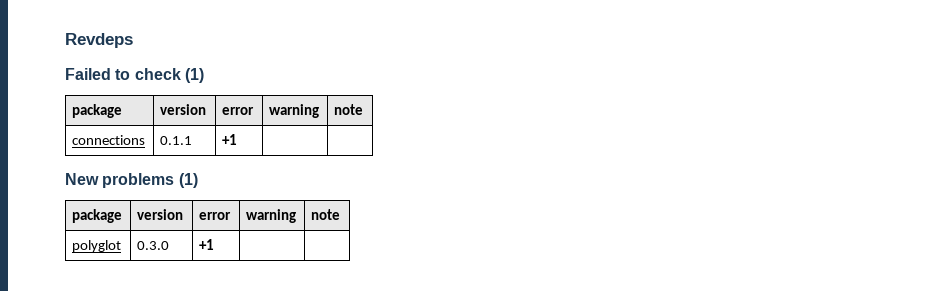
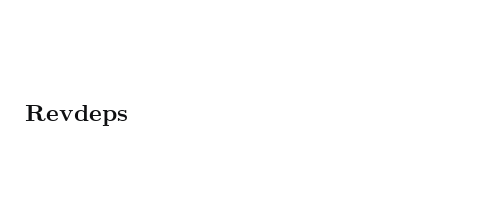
- Failed to check (1)
- package | version | error | warning | note
- connections | 0.1.1 | +1 | |
- New problems (1)
- package | version | error | warning | note
- polyglot | 0.3.0 | +1 | |

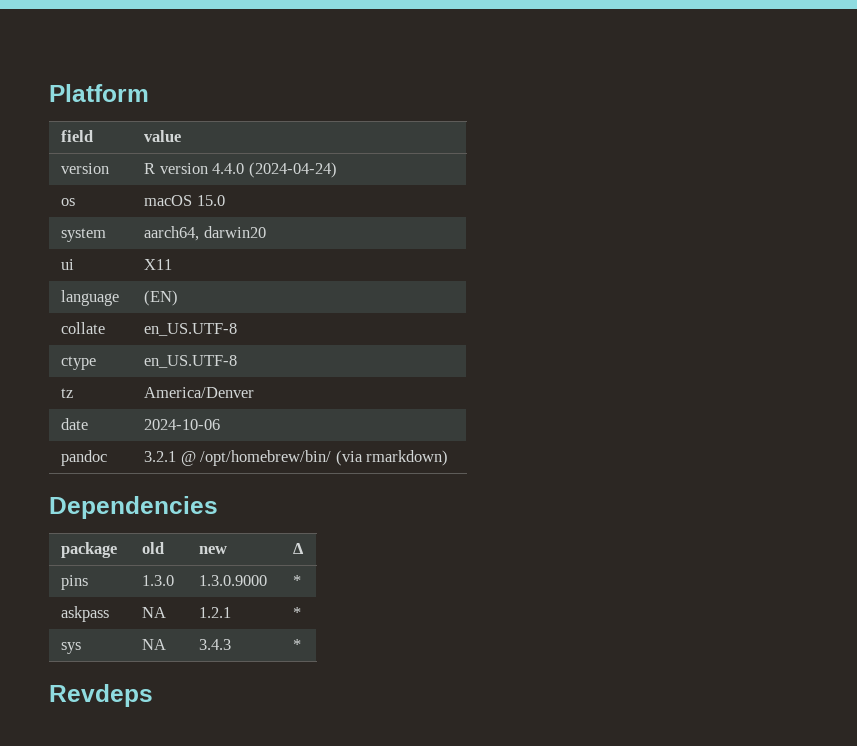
+ Platform
+ field | value
+ version | R version 4.4.0 (2024-04-24)
+ os | macOS 15.0
+ system | aarch64, darwin20
+ ui | X11
+ language | (EN)
+ collate | en_US.UTF-8
+ ctype | en_US.UTF-8
+ tz | America/Denver
+ date | 2024-10-06
+ pandoc | 3.2.1 @ /opt/homebrew/bin/ (via rmarkdown)
+ Dependencies
+ package | old | new | Δ
+ pins | 1.3.0 | 1.3.0.9000 | *
+ askpass | NA | 1.2.1 | *
+ sys | NA | 3.4.3 | *

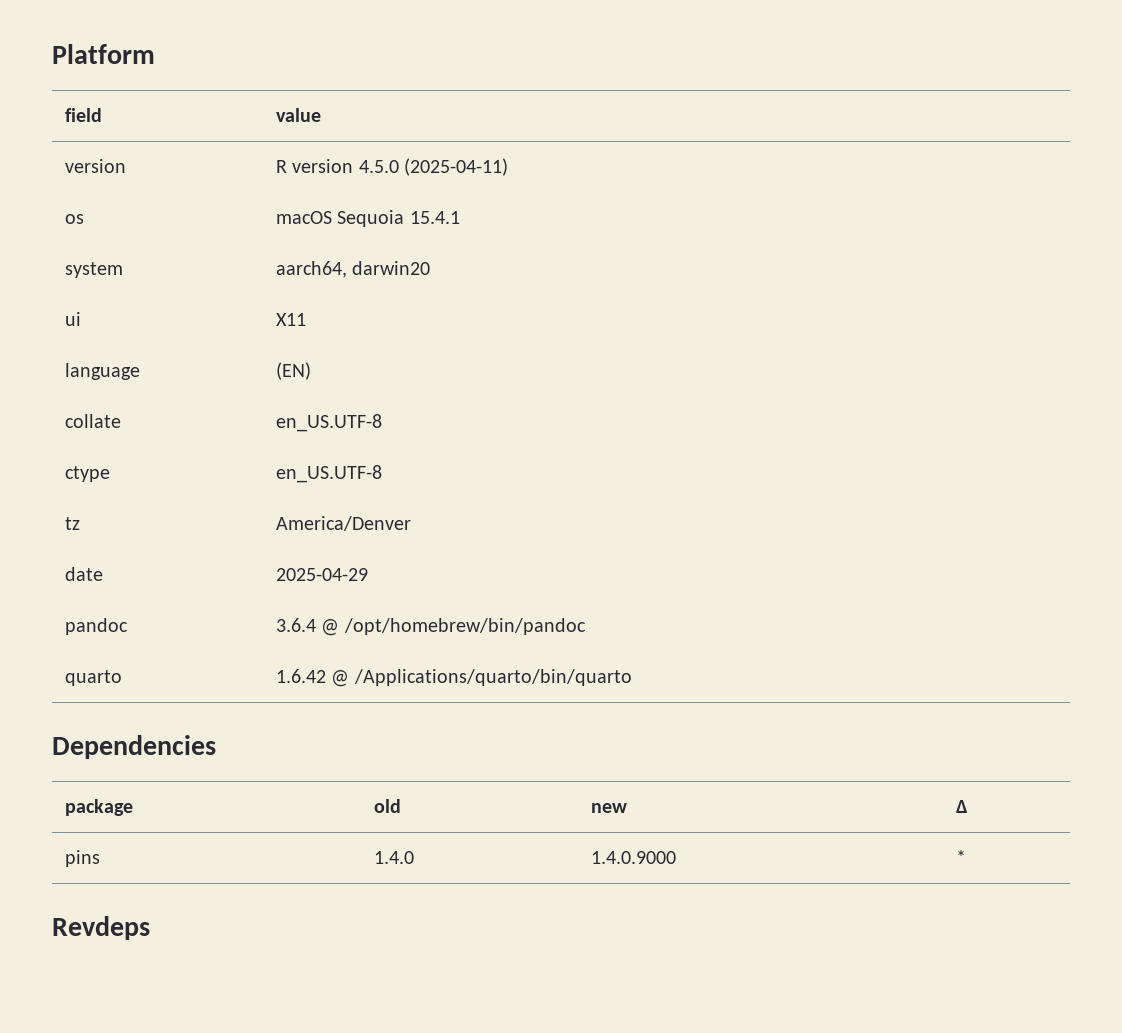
- version | R version 4.4.0 (2024-04-24)
+ version | R version 4.5.0 (2025-04-11)
- os | macOS 15.0
+ os | macOS Sequoia 15.4.1
- date | 2024-10-06
+ date | 2025-04-29
- pandoc | 3.2.1 @ /opt/homebrew/bin/ (via rmarkdown)
+ pandoc | 3.6.4 @ /opt/homebrew/bin/pandoc
+ quarto | 1.6.42 @ /Applications/quarto/bin/quarto
- pins | 1.3.0 | 1.3.0.9000 | *
- askpass | NA | 1.2.1 | *
- sys | NA | 3.4.3 | *
+ pins | 1.4.0 | 1.4.0.9000 | *

